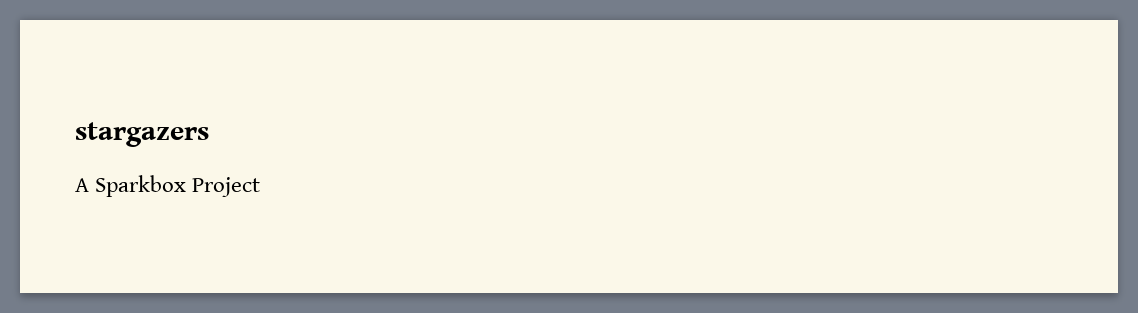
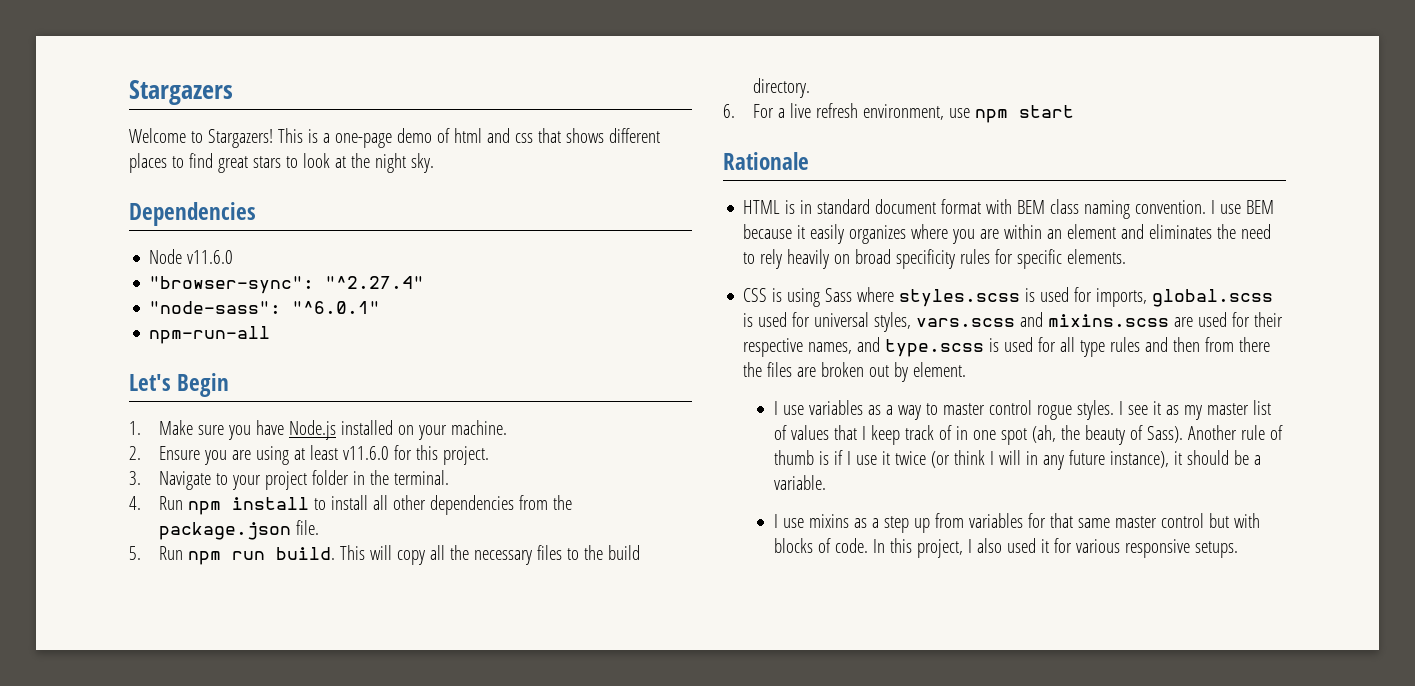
- stargazers
- A Sparkbox Project
+ Stargazers
+ Welcome to Stargazers! This is a one-page demo of html and css that shows different places to find great stars to look at the night sky.
+ Dependencies
+ Node v11.6.0
+ "browser-sync": "^2.27.4"
+ "node-sass": "^6.0.1"
+ npm-run-all
+ Let's Begin
+ 1. Make sure you have Node.js installed on your machine.
+ 2. Ensure you are using at least v11.6.0 for this project.
+ 3. Navigate to your project folder in the terminal.
+ 4. Run npm install to install all other dependencies from the package.json file.
+ 5. Run npm run build. This will copy all the necessary files to the build directory.
+ 6. For a live refresh environment, use npm start
+ Rationale
+ HTML is in standard document format with BEM class naming convention. I use BEM because it easily organizes where you are within an element and eliminates the need to rely heavily on broad specificity rules for specific elements.
+ CSS is using Sass where styles.scss is used for imports, global.scss is used for universal styles, vars.scss and mixins.scss are used for their respective names, and type.scss is used for all type rules and then from there the files are broken out by element.
+ I use variables as a way to master control rogue styles. I see it as my master list of values that I keep track of in one spot (ah, the beauty of Sass). Another rule of thumb is if I use it twice (or think I will in any future instance), it should be a variable.
+ I use mixins as a step up from variables for that same master control but with blocks of code. In this project, I also used it for various responsive setups.

